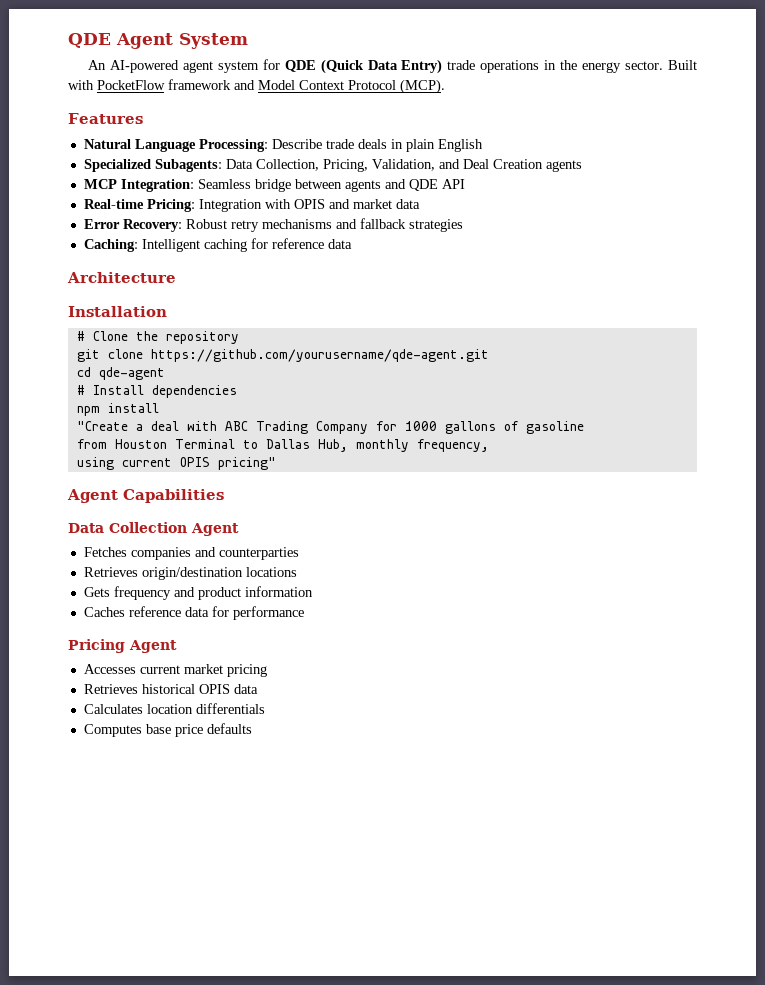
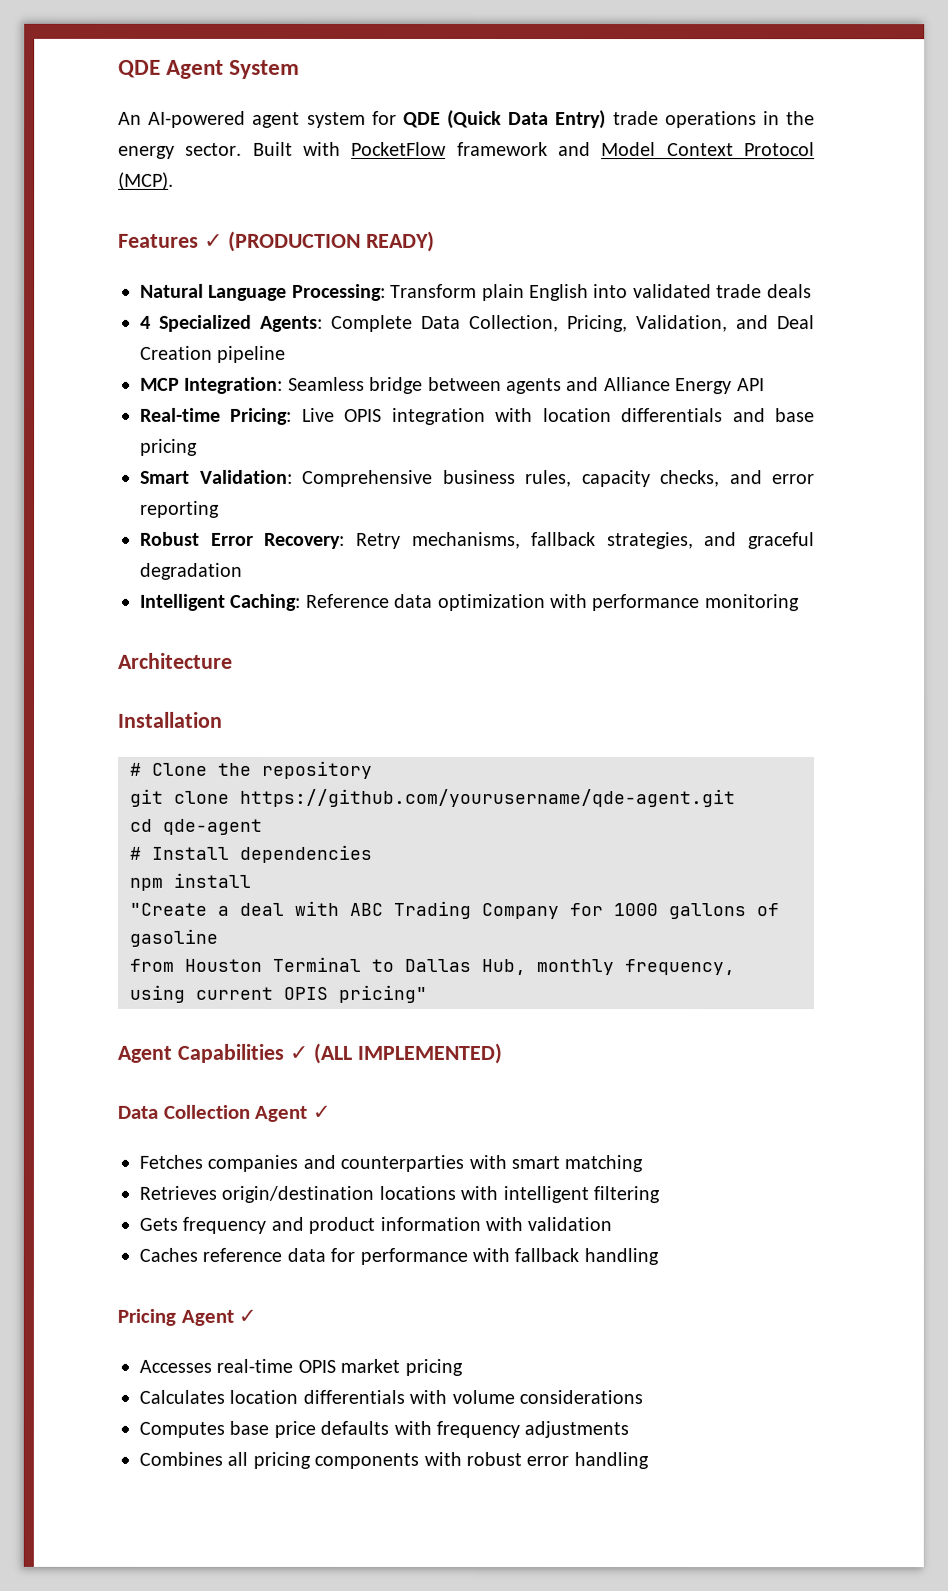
- Features
+ Features ✓ (PRODUCTION READY)
- Natural Language Processing: Describe trade deals in plain English
- Specialized Subagents: Data Collection, Pricing, Validation, and Deal Creation agents
+ Natural Language Processing: Transform plain English into validated trade deals
+ 4 Specialized Agents: Complete Data Collection, Pricing, Validation, and Deal Creation pipeline
- MCP Integration: Seamless bridge between agents and QDE API
+ MCP Integration: Seamless bridge between agents and Alliance Energy API
- Real-time Pricing: Integration with OPIS and market data
- Error Recovery: Robust retry mechanisms and fallback strategies
- Caching: Intelligent caching for reference data
+ Real-time Pricing: Live OPIS integration with location differentials and base pricing
+ Smart Validation: Comprehensive business rules, capacity checks, and error reporting
+ Robust Error Recovery: Retry mechanisms, fallback strategies, and graceful degradation
+ Intelligent Caching: Reference data optimization with performance monitoring
- Agent Capabilities
+ Agent Capabilities ✓ (ALL IMPLEMENTED)
- Data Collection Agent
+ Data Collection Agent ✓
- Fetches companies and counterparties
+ Fetches companies and counterparties with smart matching
- Retrieves origin/destination locations
+ Retrieves origin/destination locations with intelligent filtering
- Gets frequency and product information
+ Gets frequency and product information with validation
- Caches reference data for performance
+ Caches reference data for performance with fallback handling
- Pricing Agent
+ Pricing Agent ✓
- Accesses current market pricing
+ Accesses real-time OPIS market pricing
- Retrieves historical OPIS data
- Calculates location differentials
+ Calculates location differentials with volume considerations
- Computes base price defaults
+ Computes base price defaults with frequency adjustments
+ Combines all pricing components with robust error handling

